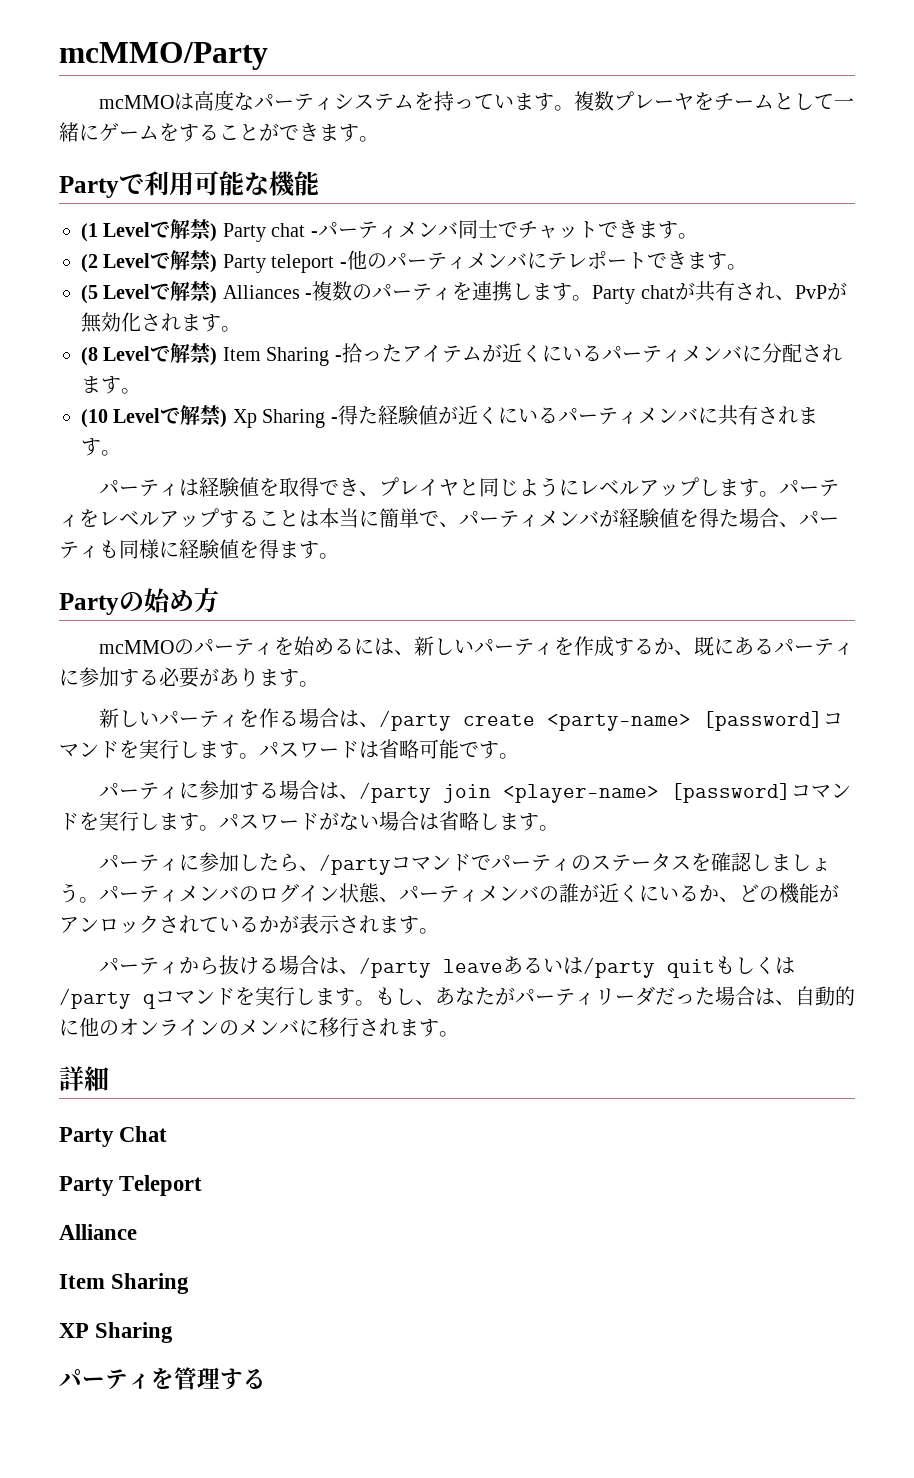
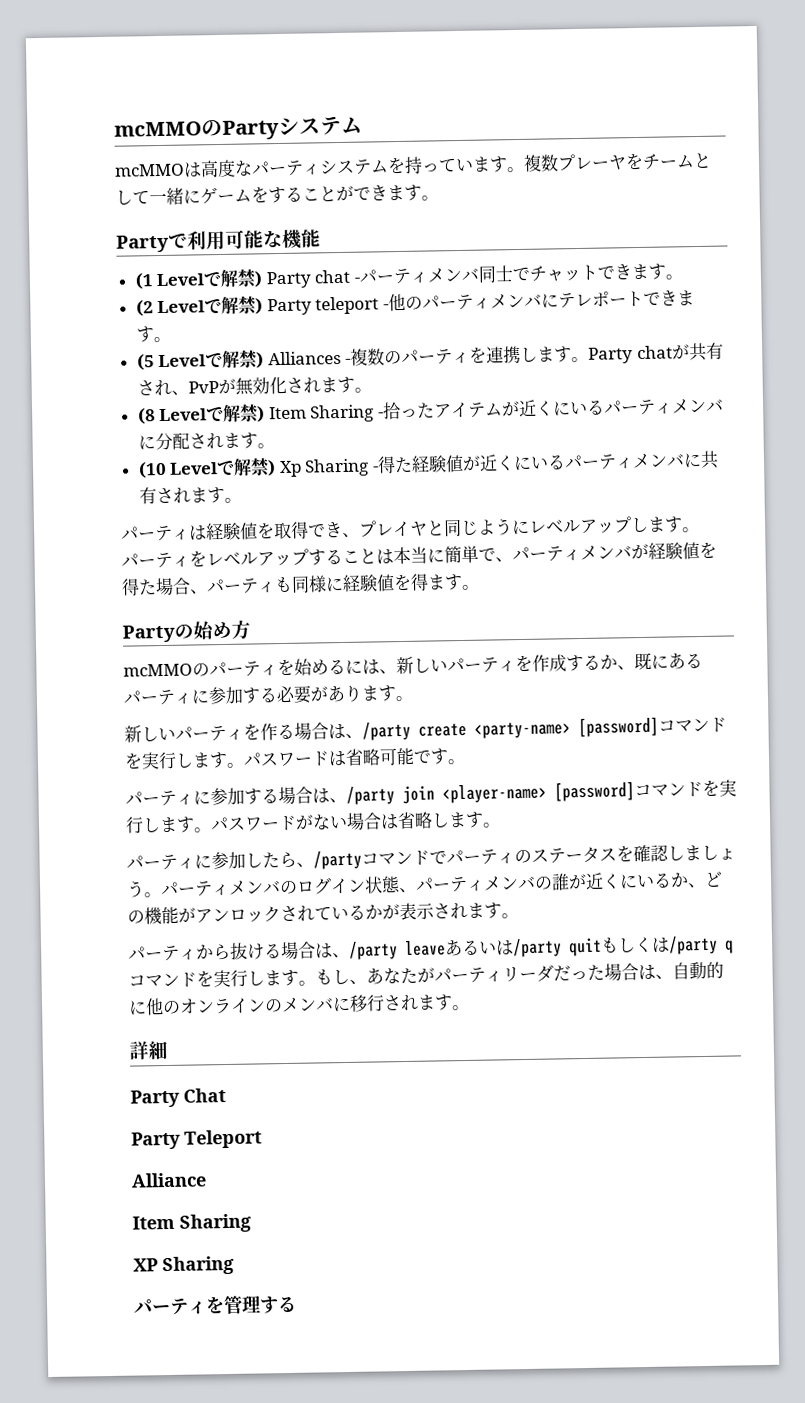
- mcMMO/Party
+ mcMMOのPartyシステム

